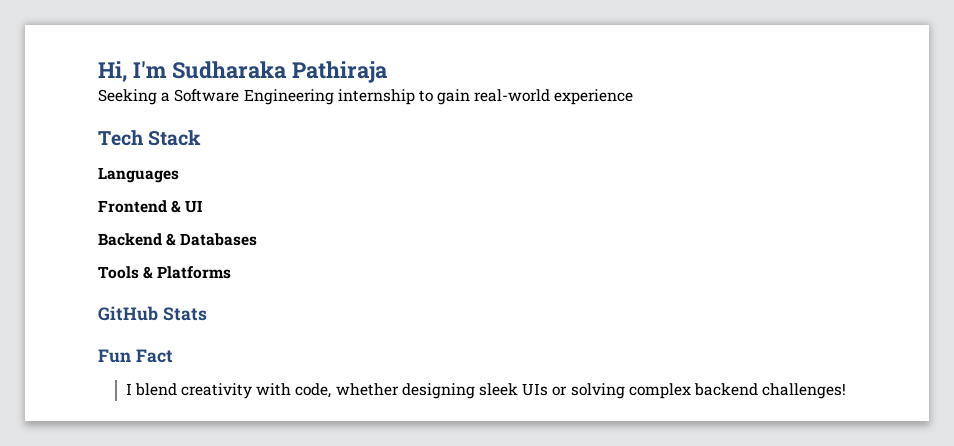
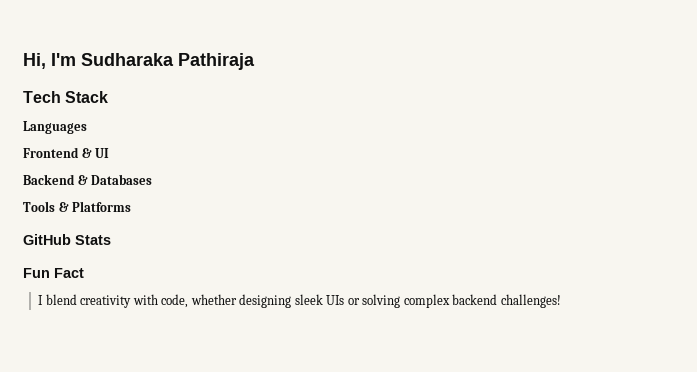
- Seeking a Software Engineering internship to gain real-world experience

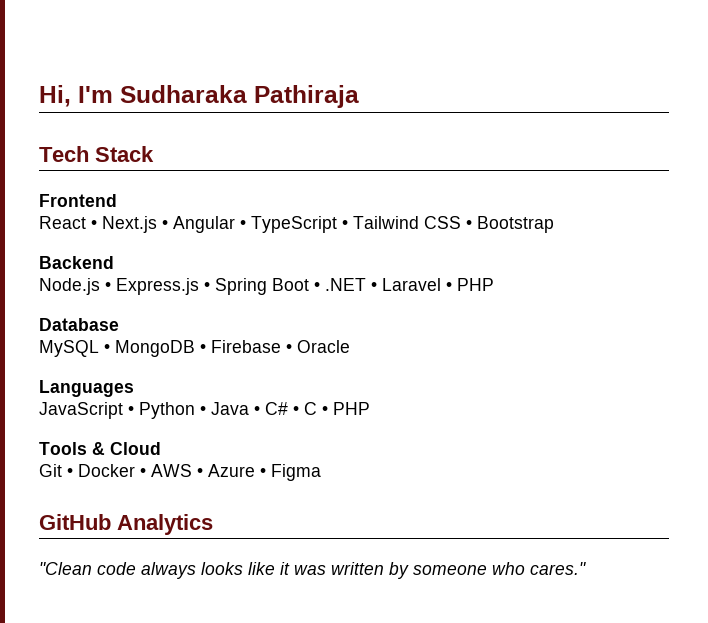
+ Frontend
+ React • Next.js • Angular • TypeScript • Tailwind CSS • Bootstrap
+ Backend
+ Node.js • Express.js • Spring Boot • .NET • Laravel • PHP
+ Database
+ MySQL • MongoDB • Firebase • Oracle
  Languages
- Frontend & UI
- Backend & Databases
- Tools & Platforms
- GitHub Stats
- Fun Fact
- I blend creativity with code, whether designing sleek UIs or solving complex backend challenges!
+ JavaScript • Python • Java • C# • C • PHP
+ Tools & Cloud
+ Git • Docker • AWS • Azure • Figma
+ GitHub Analytics
+ "Clean code always looks like it was written by someone who cares."

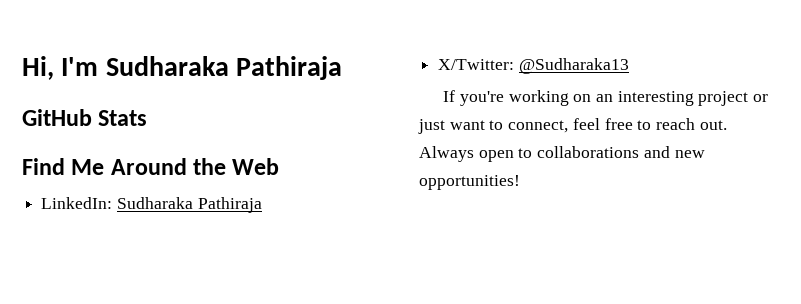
- Tech Stack
- Frontend
- React • Next.js • Angular • TypeScript • Tailwind CSS • Bootstrap
- Backend
- Node.js • Express.js • Spring Boot • .NET • Laravel • PHP
- Database
- MySQL • MongoDB • Firebase • Oracle
- Languages
- JavaScript • Python • Java • C# • C • PHP
- Tools & Cloud
- Git • Docker • AWS • Azure • Figma
- GitHub Analytics
- "Clean code always looks like it was written by someone who cares."
+ GitHub Stats
+ Find Me Around the Web
+ LinkedIn: Sudharaka Pathiraja
+ X/Twitter: @Sudharaka13
+ If you're working on an interesting project or just want to connect, feel free to reach out. Always open to collaborations and new opportunities!

